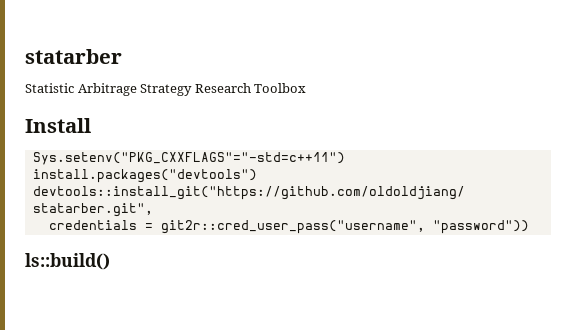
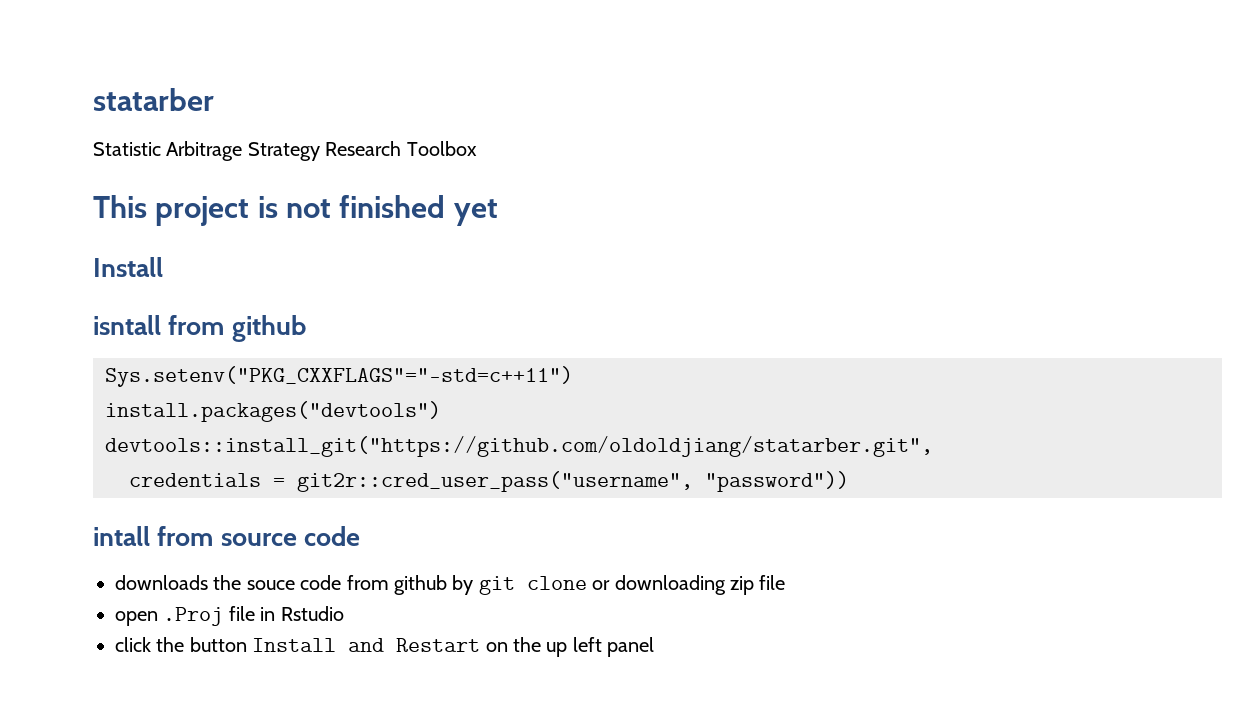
+ This project is not finished yet
  Install
+ isntall from github
- ls::build()
+ intall from source code
+ downloads the souce code from github by git clone or downloading zip file
+ open .Proj file in Rstudio
+ click the button Install and Restart on the up left panel

